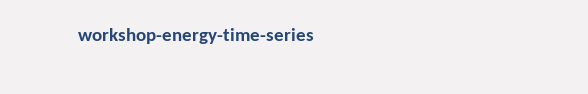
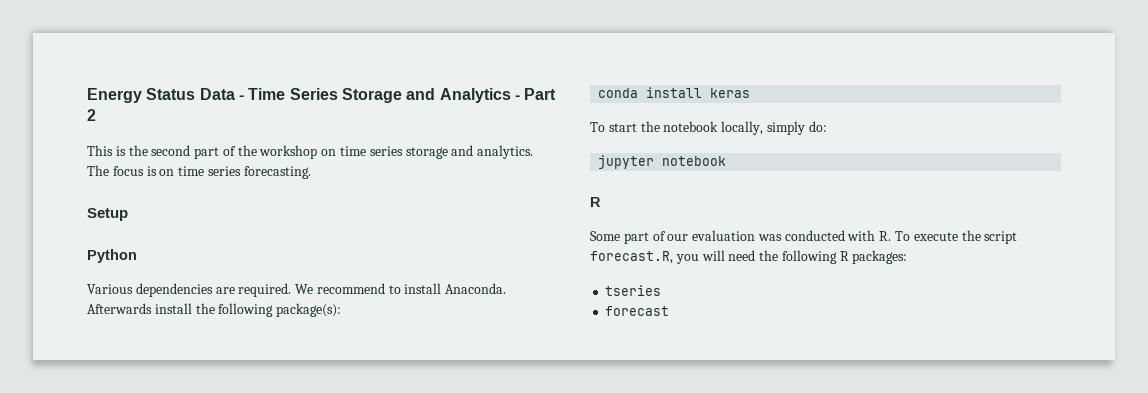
- workshop-energy-time-series
+ Energy Status Data - Time Series Storage and Analytics - Part 2
+ This is the second part of the workshop on time series storage and analytics. The focus is on time series forecasting.
+ Setup
+ Python
+ Various dependencies are required. We recommend to install Anaconda. Afterwards install the following package(s):
+ conda install keras
+ To start the notebook locally, simply do:
+ jupyter notebook
+ R
+ Some part of our evaluation was conducted with R. To execute the script forecast.R, you will need the following R packages:
+ tseries
+ forecast

